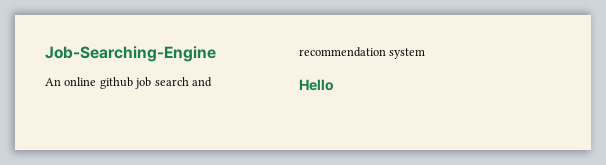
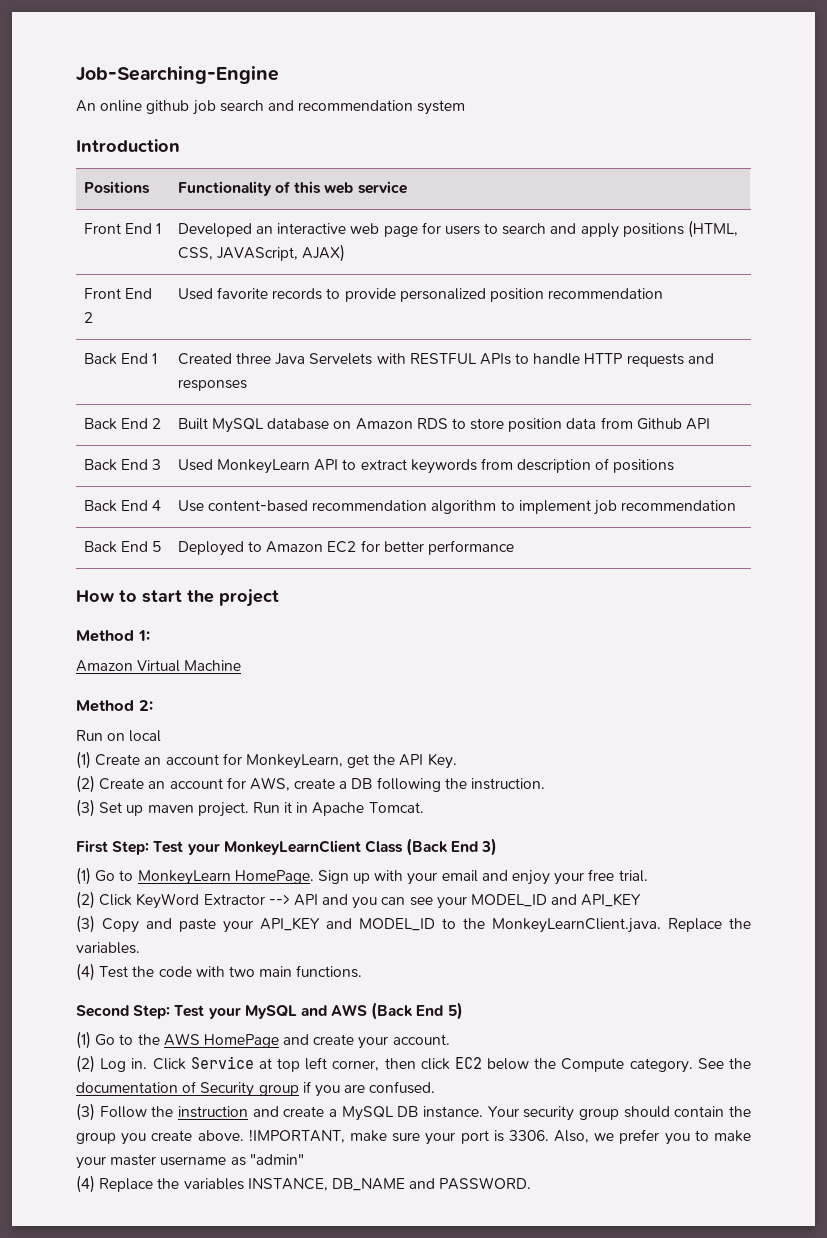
- Hello
+ Introduction
+ Positions | Functionality of this web service
+ Front End 1 | Developed an interactive web page for users to search and apply positions (HTML, CSS, JAVAScript, AJAX)
+ Front End 2 | Used favorite records to provide personalized position recommendation
+ Back End 1 | Created three Java Servelets with RESTFUL APIs to handle HTTP requests and responses
+ Back End 2 | Built MySQL database on Amazon RDS to store position data from Github API
+ Back End 3 | Used MonkeyLearn API to extract keywords from description of positions
+ Back End 4 | Use content-based recommendation algorithm to implement job recommendation
+ Back End 5 | Deployed to Amazon EC2 for better performance
+ How to start the project
+ Method 1:
+ Amazon Virtual Machine
+ Method 2:
+ Run on local
+ (1) Create an account for MonkeyLearn, get the API Key.
+ (2) Create an account for AWS, create a DB following the instruction.
+ (3) Set up maven project. Run it in Apache Tomcat.
+ First Step: Test your MonkeyLearnClient Class (Back End 3)
+ (1) Go to MonkeyLearn HomePage. Sign up with your email and enjoy your free trial.
+ (2) Click KeyWord Extractor --> API and you can see your MODEL_ID and API_KEY
+ (3) Copy and paste your API_KEY and MODEL_ID to the MonkeyLearnClient.java. Replace the variables.
+ (4) Test the code with two main functions.
+ Second Step: Test your MySQL and AWS (Back End 5)
+ (1) Go to the AWS HomePage and create your account.
+ (2) Log in. Click Service at top left corner, then click EC2 below the Compute category. See the documentation of Security group if you are confused.
+ (3) Follow the instruction and create a MySQL DB instance. Your security group should contain the group you create above. !IMPORTANT, make sure your port is 3306. Also, we prefer you to make your master username as "admin"
+ (4) Replace the variables INSTANCE, DB_NAME and PASSWORD.

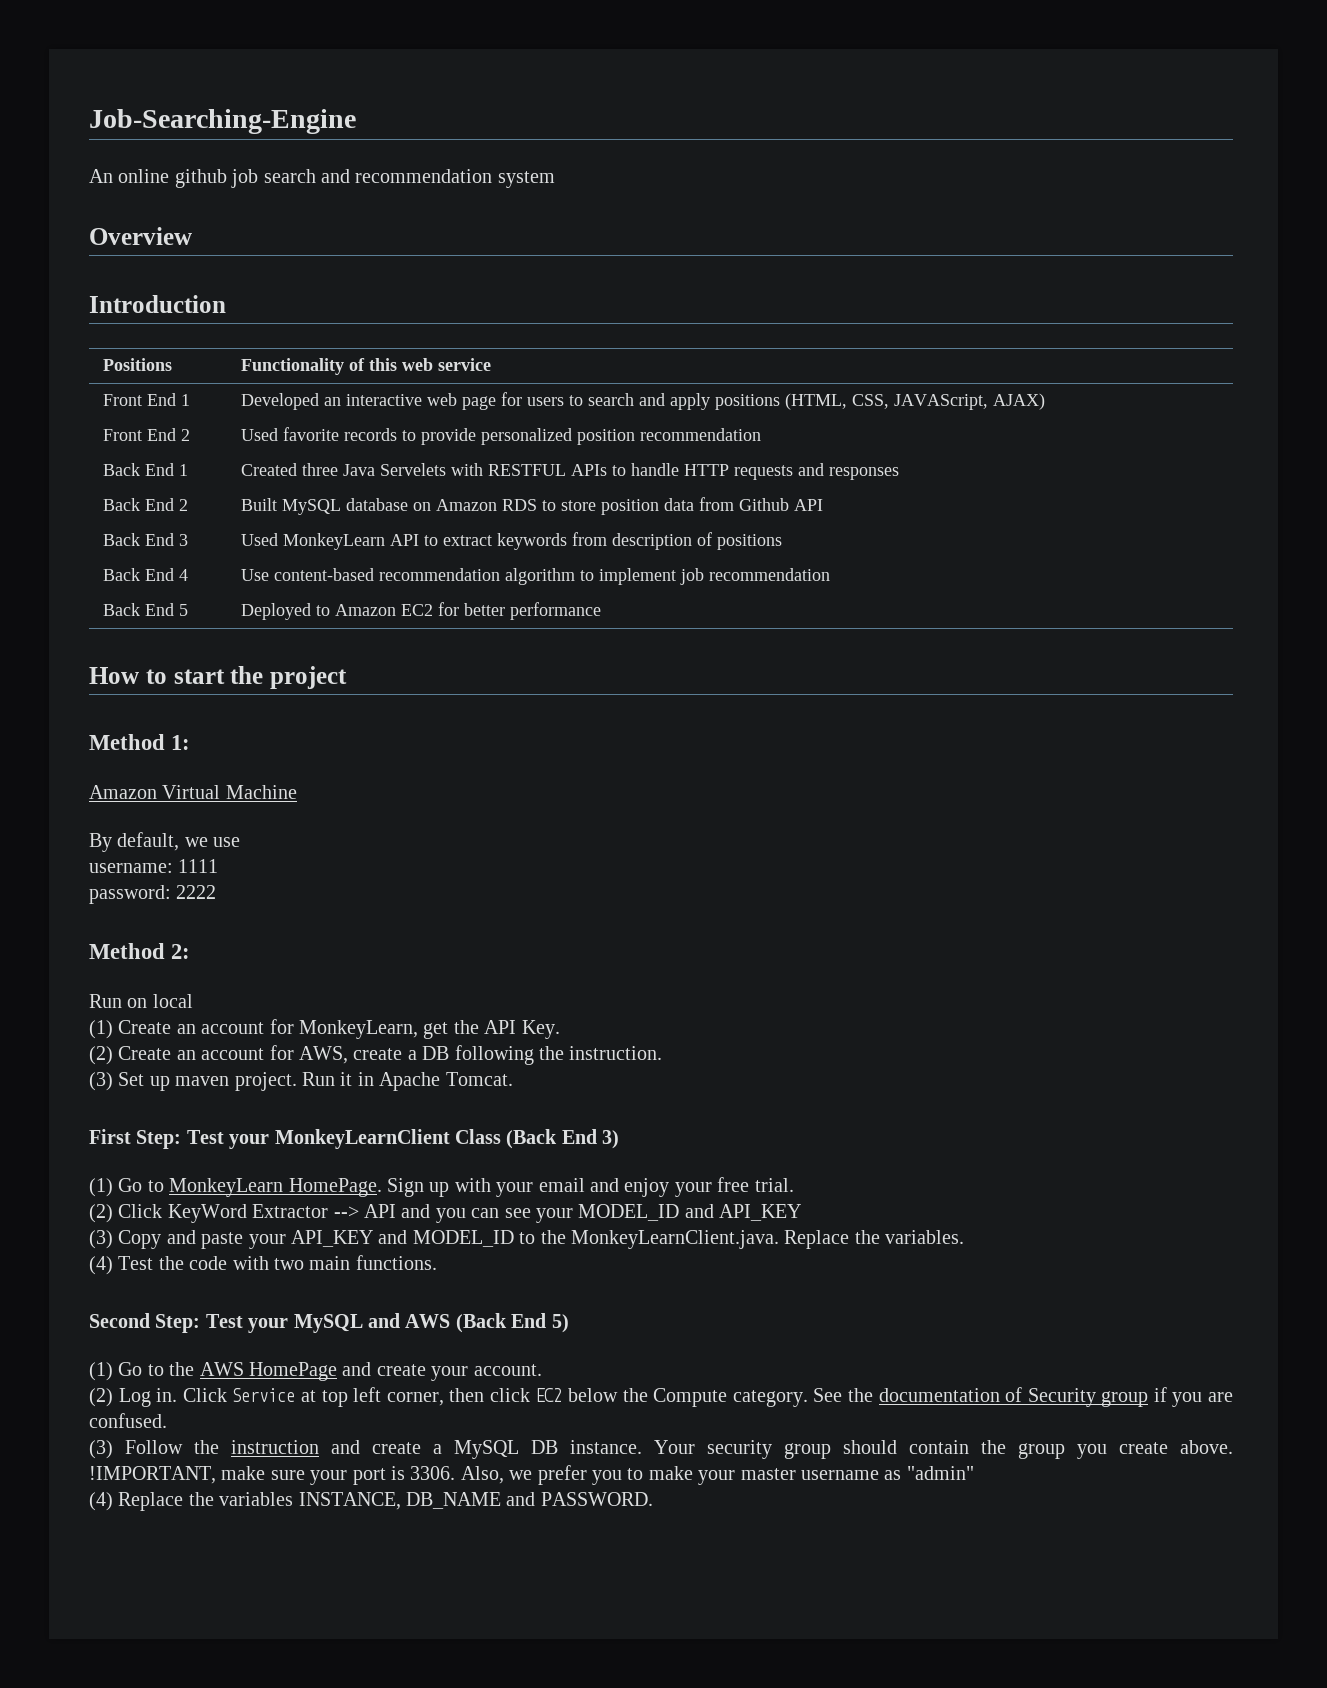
+ Overview
+ By default, we use
+ username: 1111
+ password: 2222

